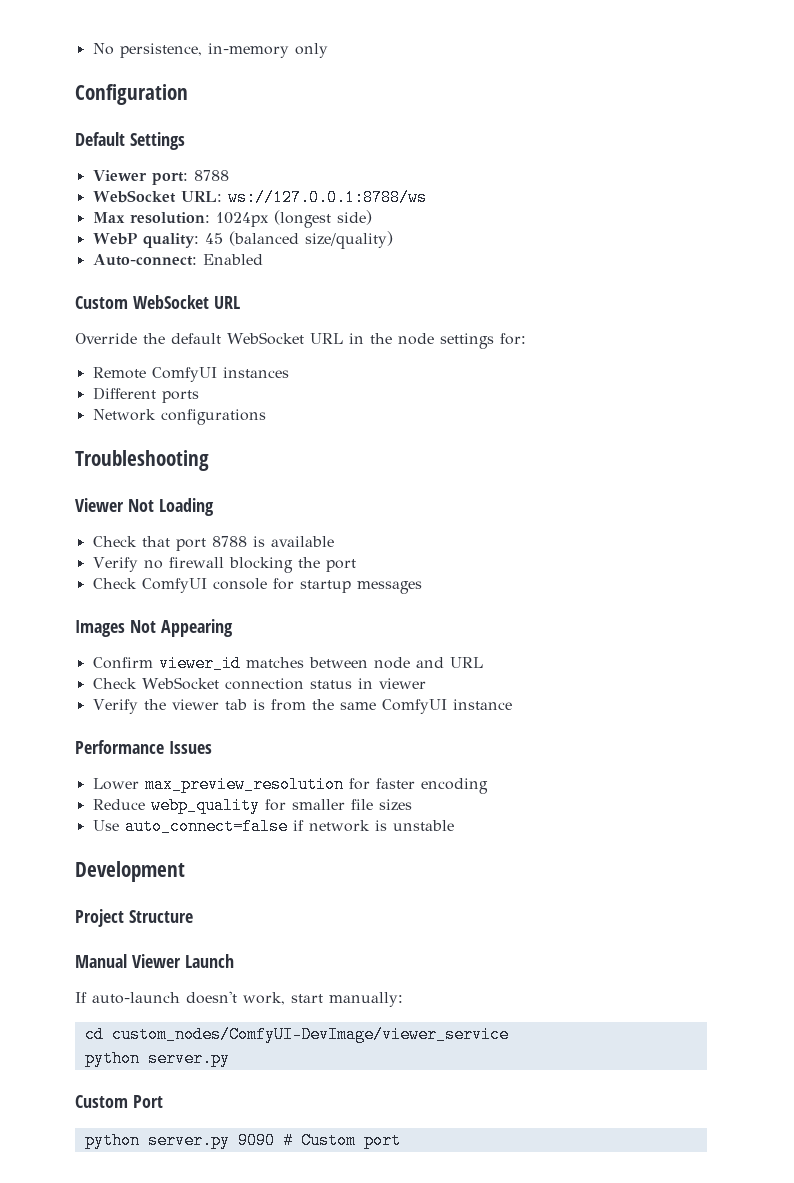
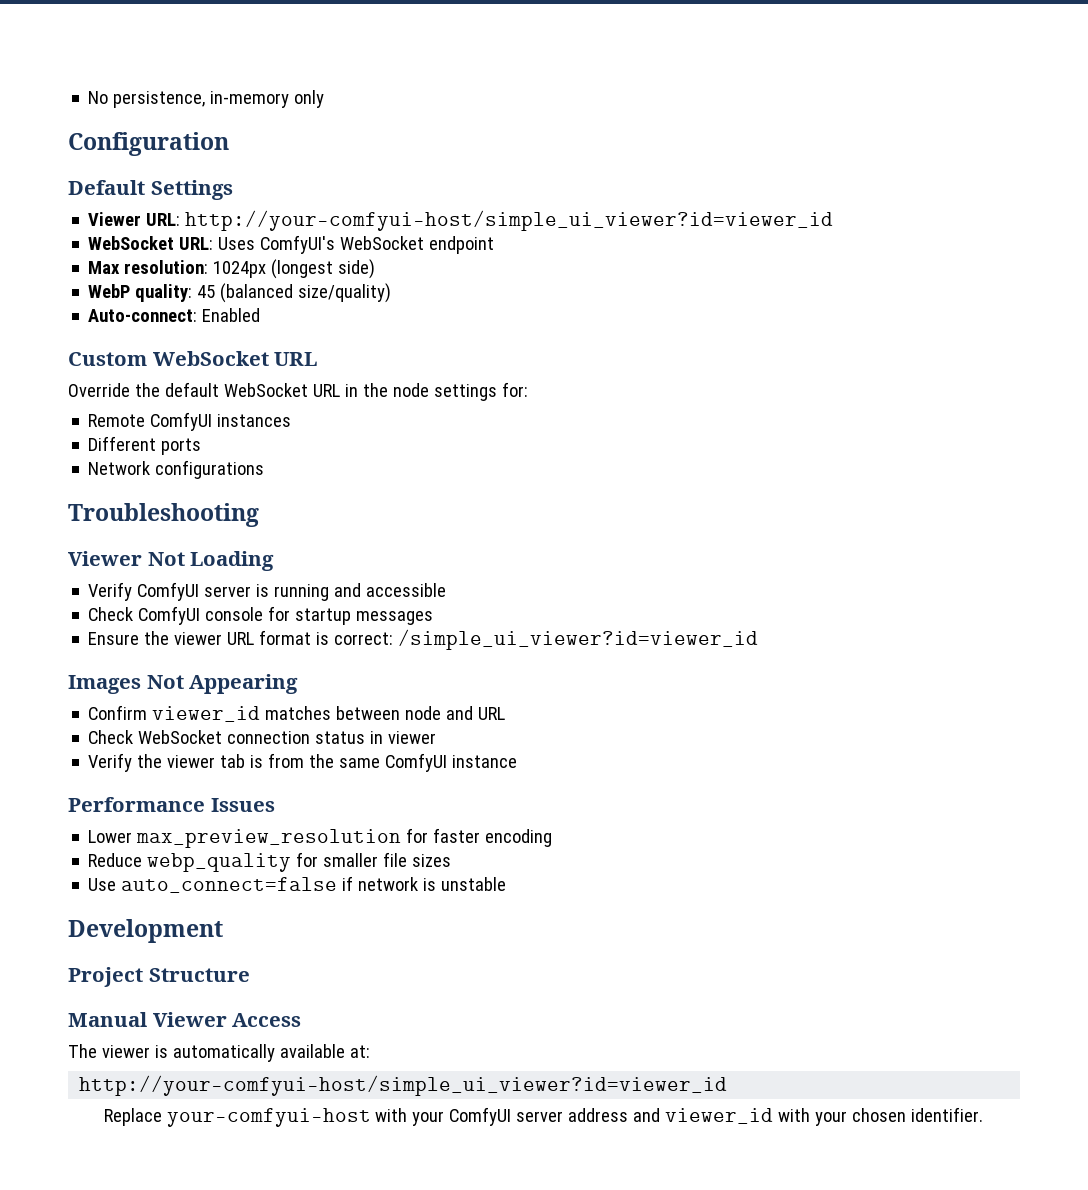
- Viewer port: 8788
+ Viewer URL: http://your-comfyui-host/simple_ui_viewer?id=viewer_id
- WebSocket URL: ws://127.0.0.1:8788/ws
+ WebSocket URL: Uses ComfyUI's WebSocket endpoint
- Check that port 8788 is available
- Verify no firewall blocking the port
+ Verify ComfyUI server is running and accessible
+ Ensure the viewer URL format is correct: /simple_ui_viewer?id=viewer_id
- Manual Viewer Launch
- If auto-launch doesn't work, start manually:
- cd custom_nodes/ComfyUI-DevImage/viewer_service
- python server.py
- Custom Port
- python server.py 9090 # Custom port
+ Manual Viewer Access
+ The viewer is automatically available at:
+ http://your-comfyui-host/simple_ui_viewer?id=viewer_id
+ Replace your-comfyui-host with your ComfyUI server address and viewer_id with your chosen identifier.

